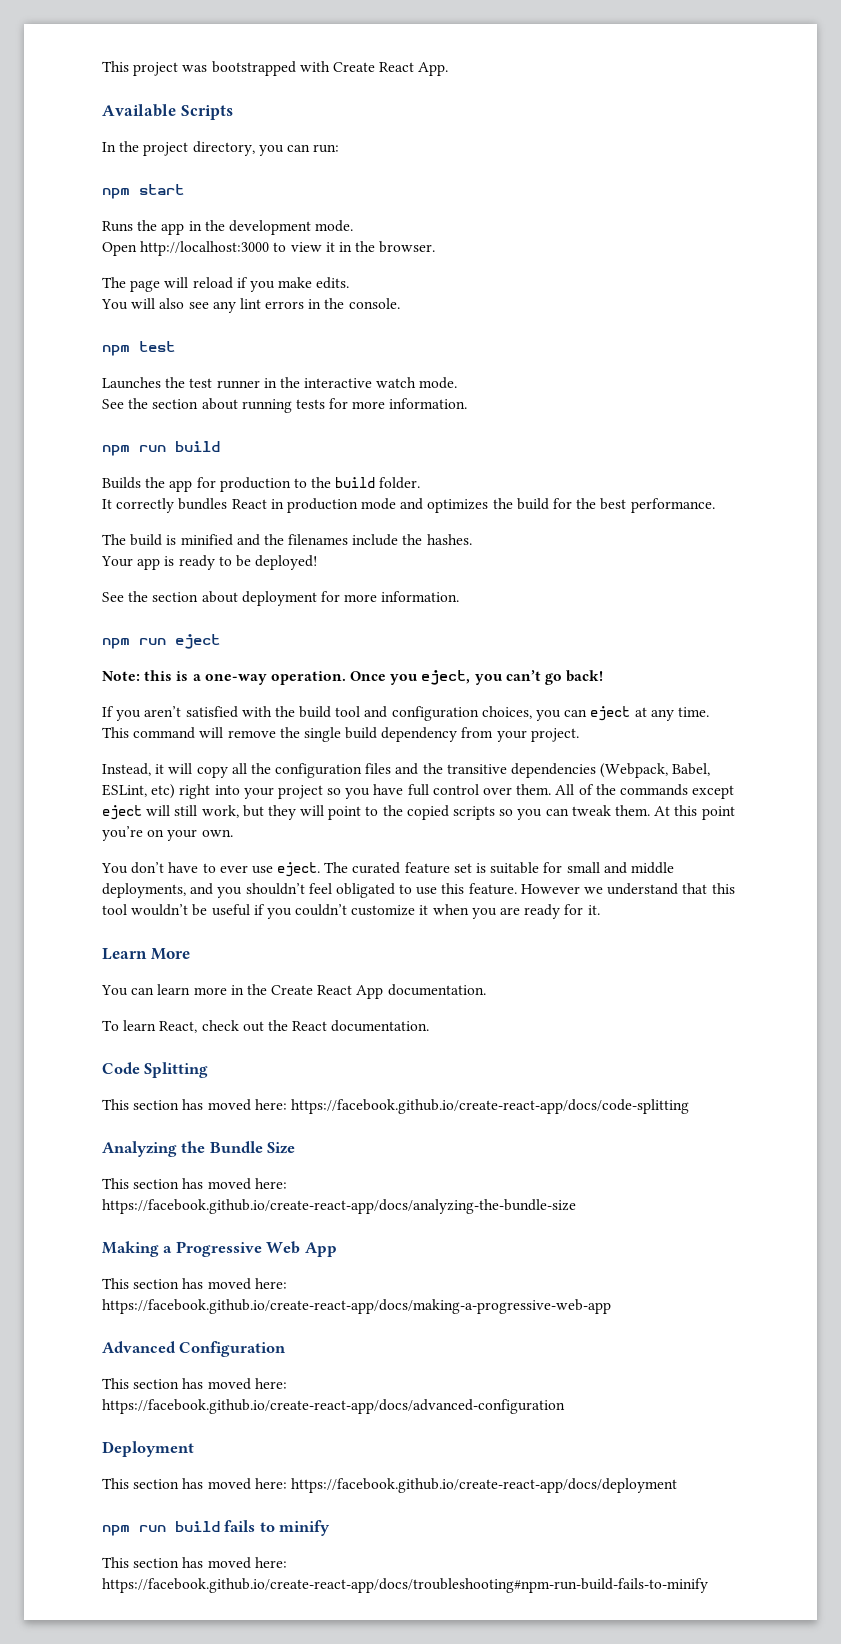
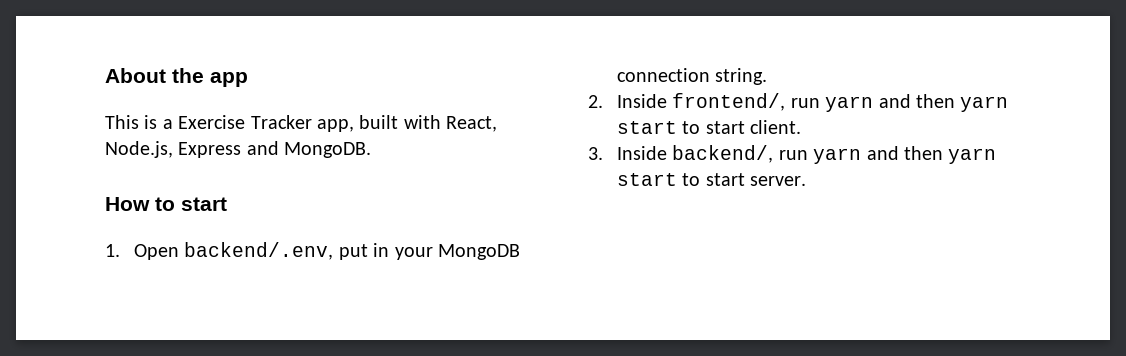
- This project was bootstrapped with Create React App.
- Available Scripts
- In the project directory, you can run:
- npm start
- Runs the app in the development mode.
- Open http://localhost:3000 to view it in the browser.
- The page will reload if you make edits.
- You will also see any lint errors in the console.
- npm test
- Launches the test runner in the interactive watch mode.
- See the section about running tests for more information.
- npm run build
- Builds the app for production to the build folder.
- It correctly bundles React in production mode and optimizes the build for the best performance.
- The build is minified and the filenames include the hashes.
- Your app is ready to be deployed!
- See the section about deployment for more information.
- npm run eject
- Note: this is a one-way operation. Once you eject, you can’t go back!
- If you aren’t satisfied with the build tool and configuration choices, you can eject at any time. This command will remove the single build dependency from your project.
- Instead, it will copy all the configuration files and the transitive dependencies (Webpack, Babel, ESLint, etc) right into your project so you have full control over them. All of the commands except eject will still work, but they will point to the copied scripts so you can tweak them. At this point you’re on your own.
- You don’t have to ever use eject. The curated feature set is suitable for small and middle deployments, and you shouldn’t feel obligated to use this feature. However we understand that this tool wouldn’t be useful if you couldn’t customize it when you are ready for it.
- Learn More
- You can learn more in the Create React App documentation.
- To learn React, check out the React documentation.
- Code Splitting
- This section has moved here: https://facebook.github.io/create-react-app/docs/code-splitting
- Analyzing the Bundle Size
- This section has moved here: https://facebook.github.io/create-react-app/docs/analyzing-the-bundle-size
- Making a Progressive Web App
- This section has moved here: https://facebook.github.io/create-react-app/docs/making-a-progressive-web-app
- Advanced Configuration
- This section has moved here: https://facebook.github.io/create-react-app/docs/advanced-configuration
- Deployment
- This section has moved here: https://facebook.github.io/create-react-app/docs/deployment
- npm run build fails to minify
- This section has moved here: https://facebook.github.io/create-react-app/docs/troubleshooting#npm-run-build-fails-to-minify
+ About the app
+ This is a Exercise Tracker app, built with React, Node.js, Express and MongoDB.
+ How to start
+ 1. Open backend/.env, put in your MongoDB connection string.
+ 2. Inside frontend/, run yarn and then yarn start to start client.
+ 3. Inside backend/, run yarn and then yarn start to start server.

